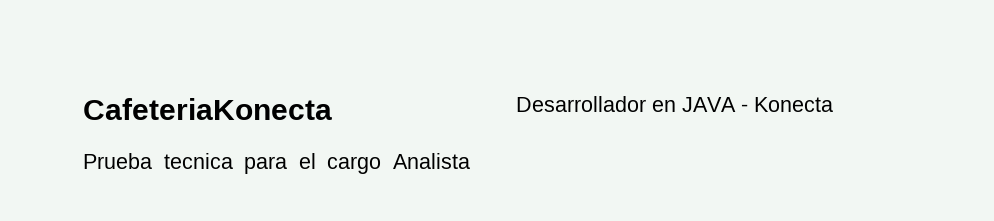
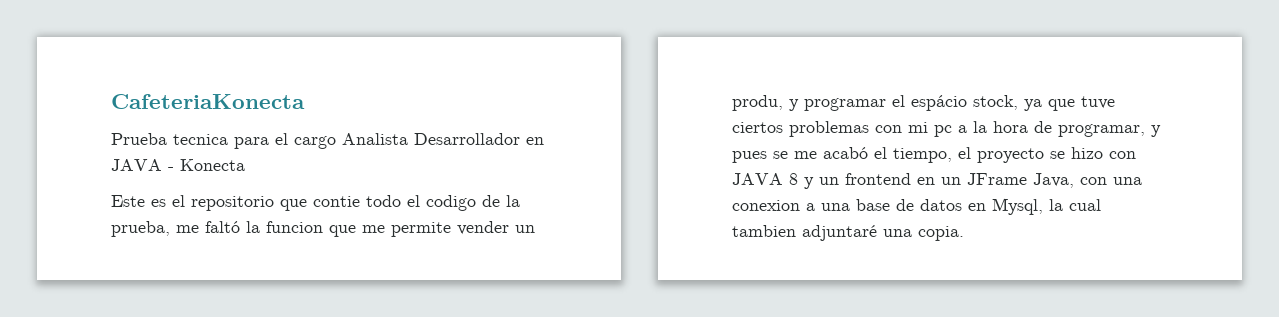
+ Este es el repositorio que contie todo el codigo de la prueba, me faltó la funcion que me permite vender un produ, y programar el espácio stock, ya que tuve ciertos problemas con mi pc a la hora de programar, y pues se me acabó el tiempo, el proyecto se hizo con JAVA 8 y un frontend en un JFrame Java, con una conexion a una base de datos en Mysql, la cual tambien adjuntaré una copia.

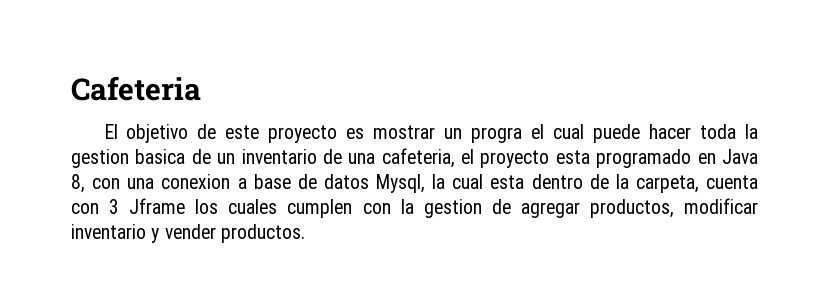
- CafeteriaKonecta
- Prueba tecnica para el cargo Analista Desarrollador en JAVA - Konecta
- Este es el repositorio que contie todo el codigo de la prueba, me faltó la funcion que me permite vender un produ, y programar el espácio stock, ya que tuve ciertos problemas con mi pc a la hora de programar, y pues se me acabó el tiempo, el proyecto se hizo con JAVA 8 y un frontend en un JFrame Java, con una conexion a una base de datos en Mysql, la cual tambien adjuntaré una copia.
+ Cafeteria
+ El objetivo de este proyecto es mostrar un progra el cual puede hacer toda la gestion basica de un inventario de una cafeteria, el proyecto esta programado en Java 8, con una conexion a base de datos Mysql, la cual esta dentro de la carpeta, cuenta con 3 Jframe los cuales cumplen con la gestion de agregar productos, modificar inventario y vender productos.

